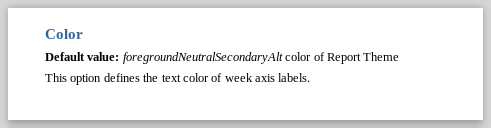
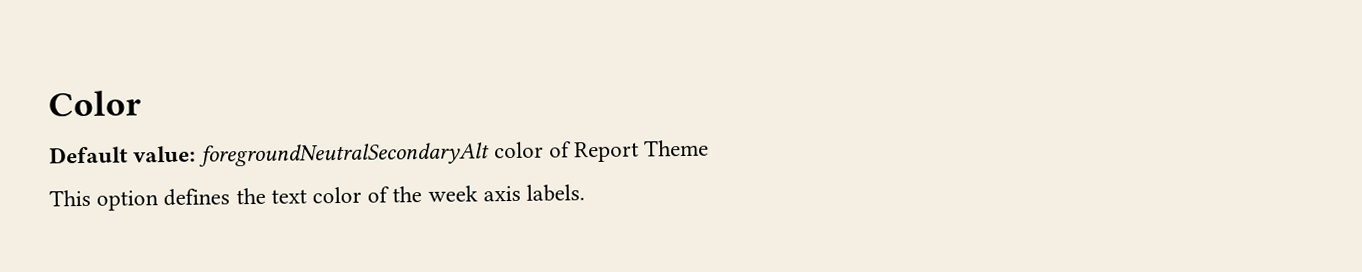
- This option defines the text color of week axis labels.
+ This option defines the text color of the week axis labels.

